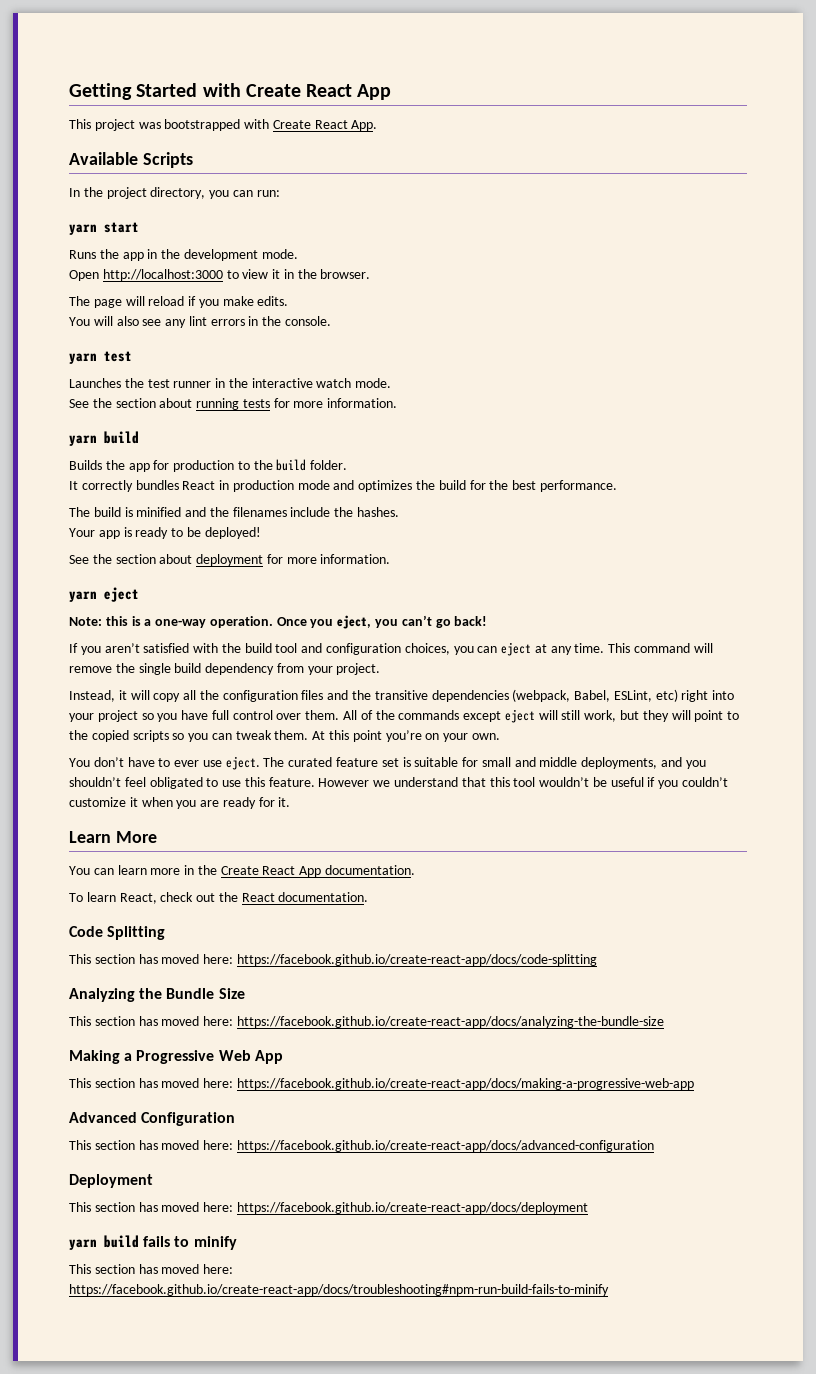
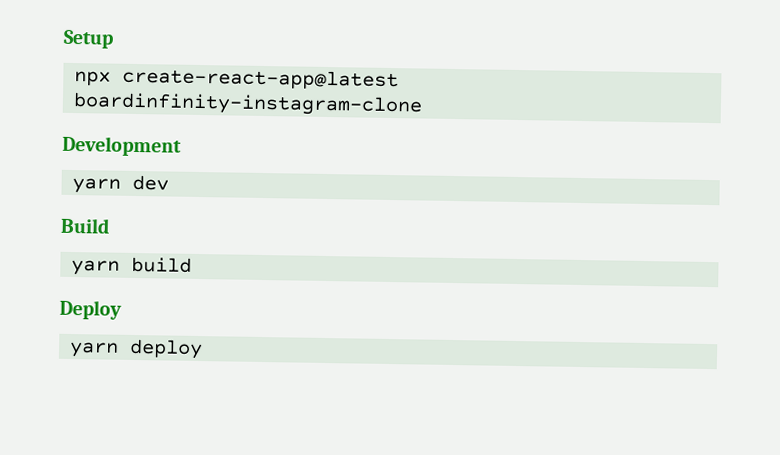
- Getting Started with Create React App
- This project was bootstrapped with Create React App.
- Available Scripts
- In the project directory, you can run:
- yarn start
- Runs the app in the development mode.
- Open http://localhost:3000 to view it in the browser.
- The page will reload if you make edits.
- You will also see any lint errors in the console.
- yarn test
- Launches the test runner in the interactive watch mode.
- See the section about running tests for more information.
+ Setup
+ npx create-react-app@latest boardinfinity-instagram-clone
+ Development
+ yarn dev
+ Build
  yarn build
- Builds the app for production to the build folder.
- It correctly bundles React in production mode and optimizes the build for the best performance.
- The build is minified and the filenames include the hashes.
- Your app is ready to be deployed!
- See the section about deployment for more information.
- yarn eject
- Note: this is a one-way operation. Once you eject, you can’t go back!
- If you aren’t satisfied with the build tool and configuration choices, you can eject at any time. This command will remove the single build dependency from your project.
- Instead, it will copy all the configuration files and the transitive dependencies (webpack, Babel, ESLint, etc) right into your project so you have full control over them. All of the commands except eject will still work, but they will point to the copied scripts so you can tweak them. At this point you’re on your own.
- You don’t have to ever use eject. The curated feature set is suitable for small and middle deployments, and you shouldn’t feel obligated to use this feature. However we understand that this tool wouldn’t be useful if you couldn’t customize it when you are ready for it.
- Learn More
- You can learn more in the Create React App documentation.
- To learn React, check out the React documentation.
- Code Splitting
- This section has moved here: https://facebook.github.io/create-react-app/docs/code-splitting
- Analyzing the Bundle Size
- This section has moved here: https://facebook.github.io/create-react-app/docs/analyzing-the-bundle-size
- Making a Progressive Web App
- This section has moved here: https://facebook.github.io/create-react-app/docs/making-a-progressive-web-app
- Advanced Configuration
- This section has moved here: https://facebook.github.io/create-react-app/docs/advanced-configuration
- Deployment
- This section has moved here: https://facebook.github.io/create-react-app/docs/deployment
- yarn build fails to minify
- This section has moved here: https://facebook.github.io/create-react-app/docs/troubleshooting#npm-run-build-fails-to-minify
+ Deploy
+ yarn deploy

